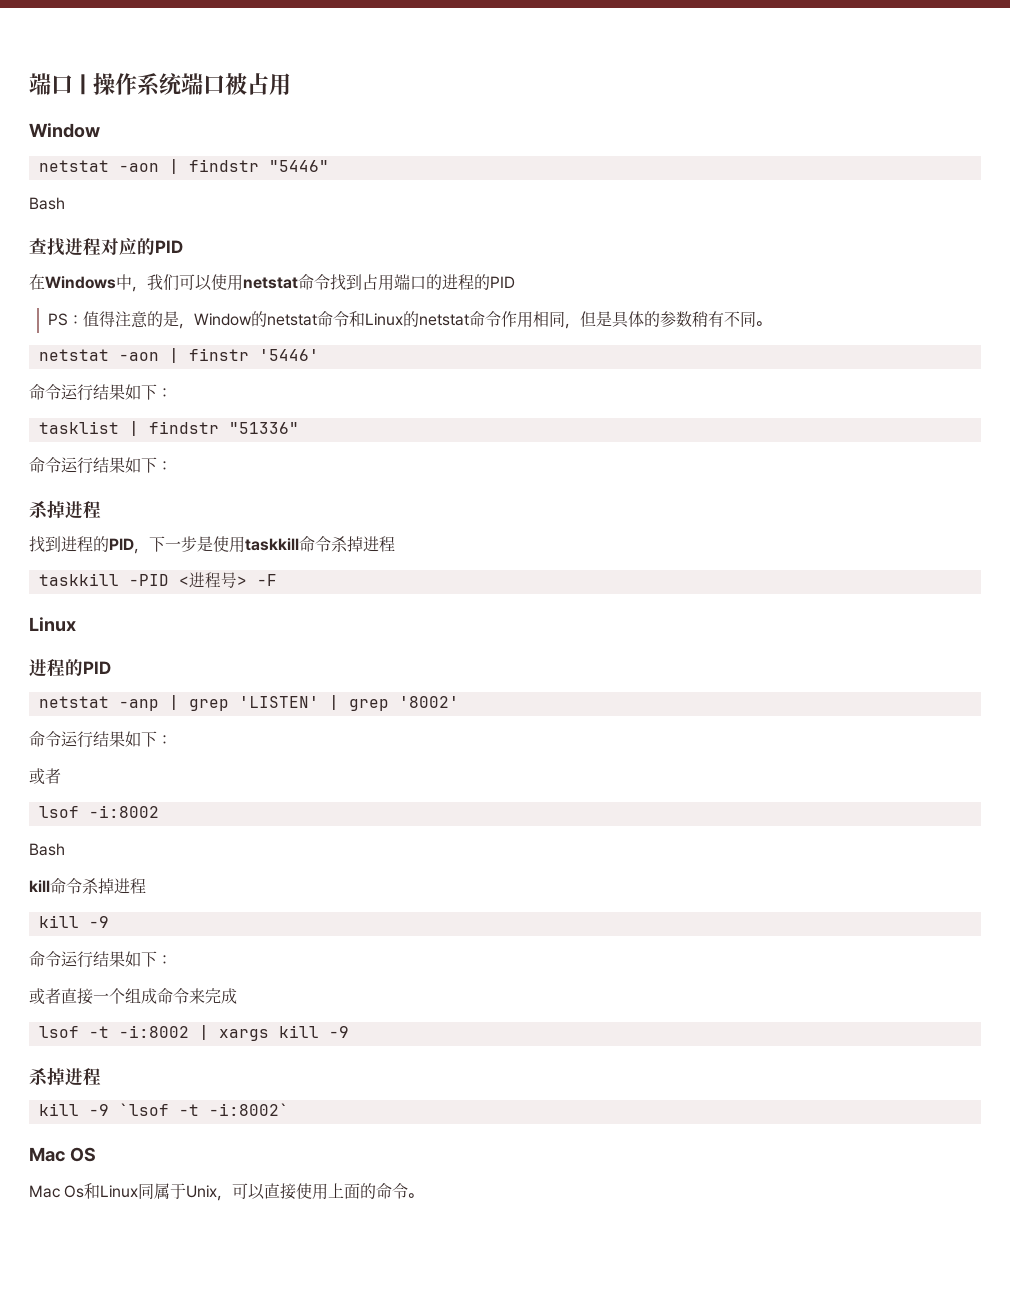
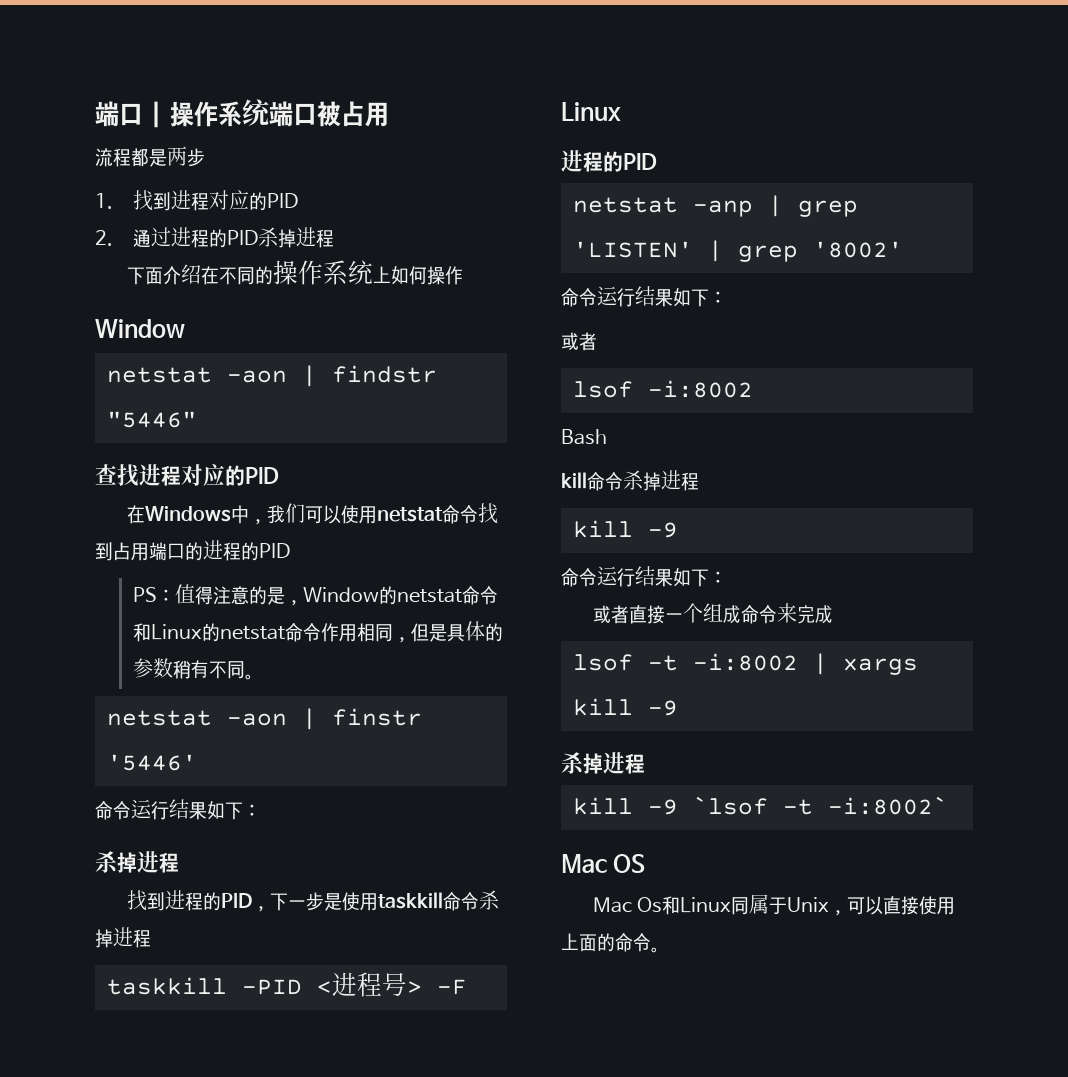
+ 流程都是两步
+ 1.找到进程对应的PID
+ 2.通过进程的PID杀掉进程
+ 下面介绍在不同的操作系统上如何操作
  netstat -aon | findstr "5446"
- Bash
- tasklist | findstr "51336"
- 命令运行结果如下：

